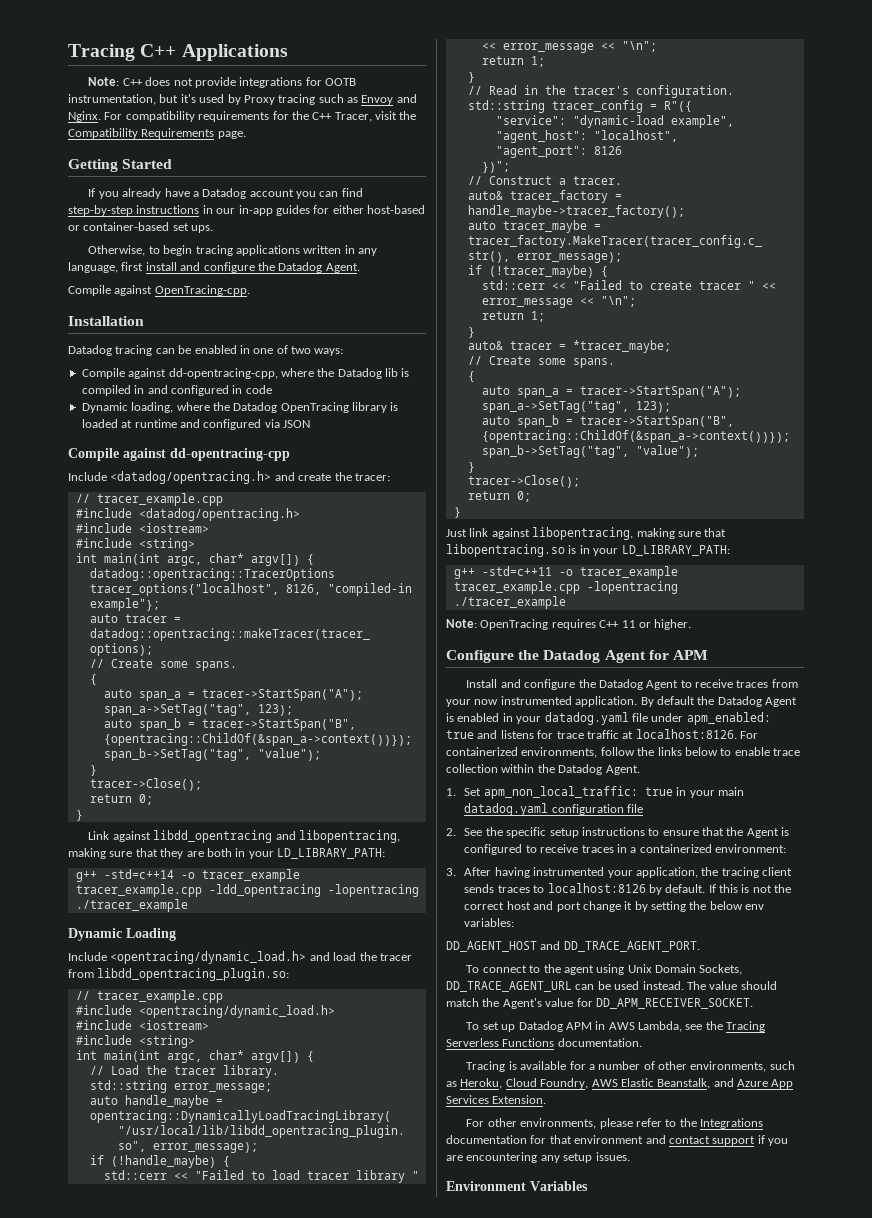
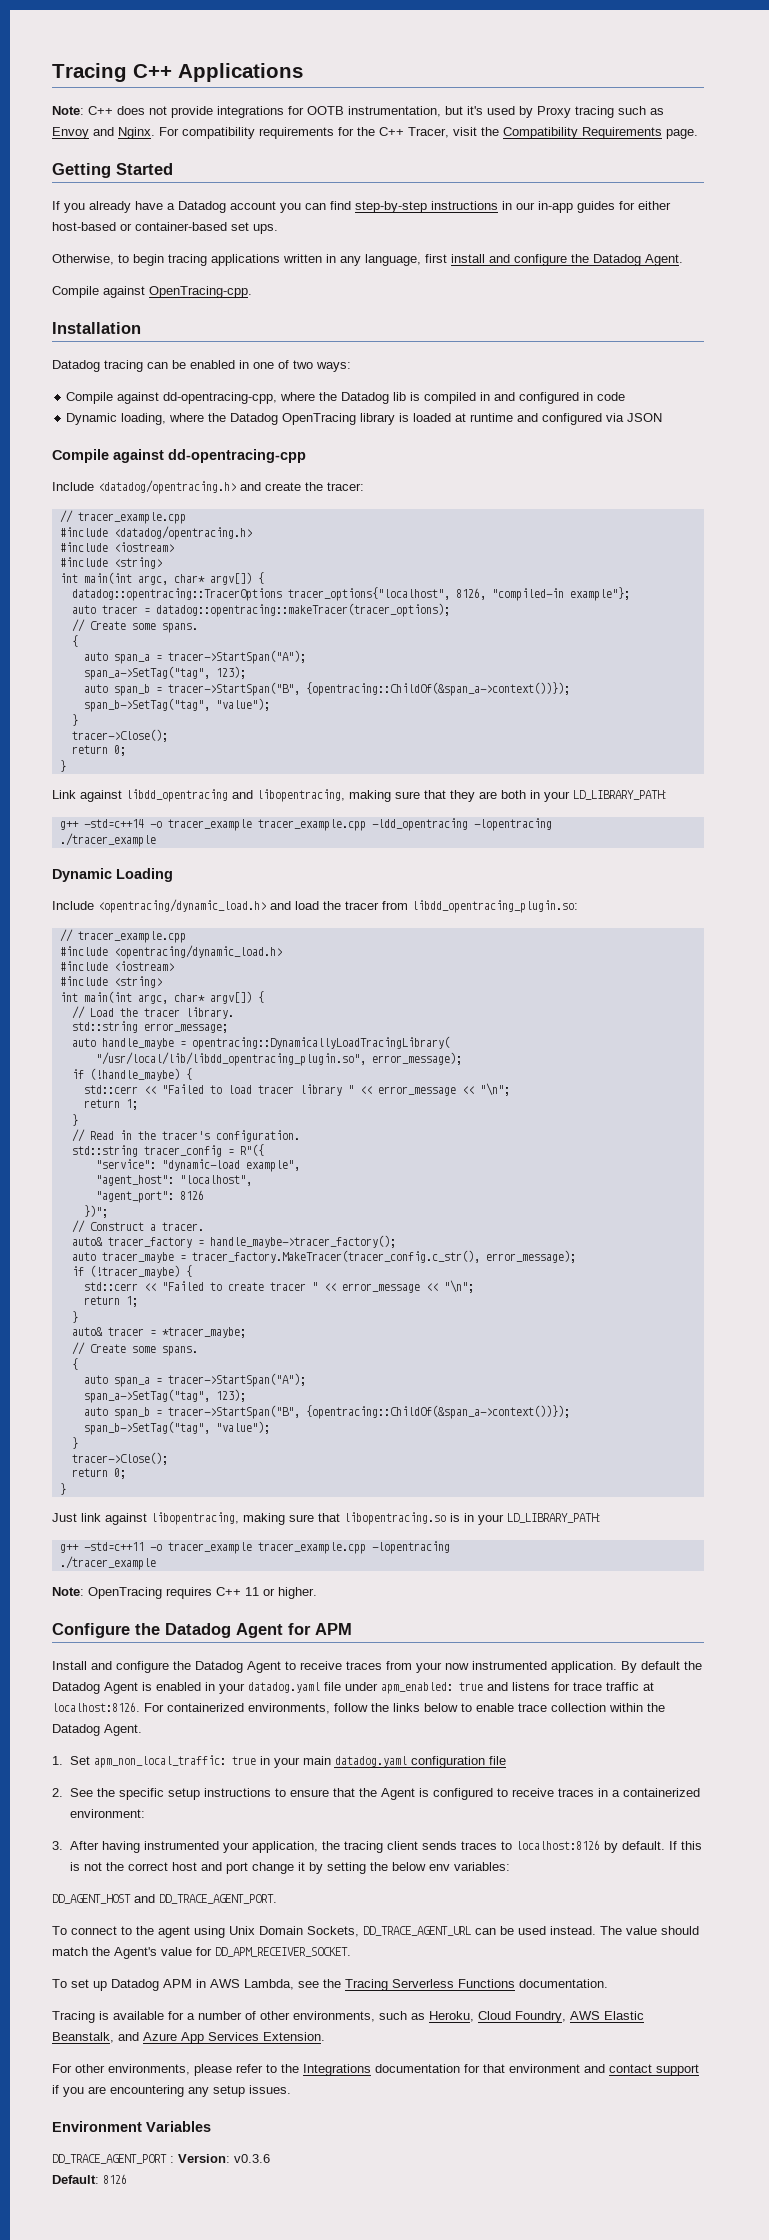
+ DD_TRACE_AGENT_PORT : Version: v0.3.6
+ Default: 8126

